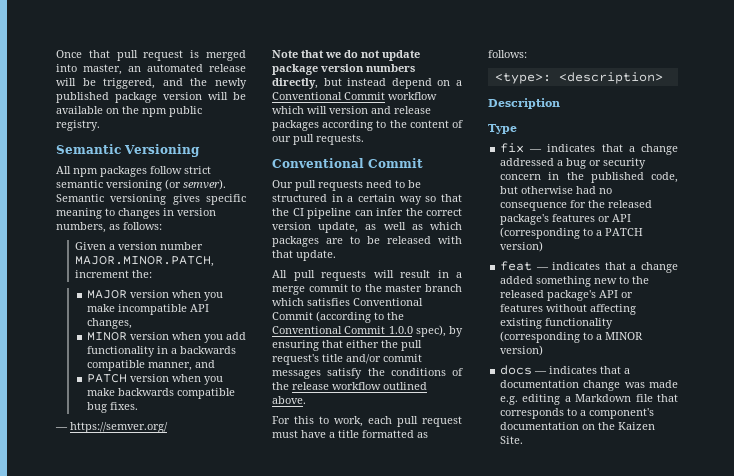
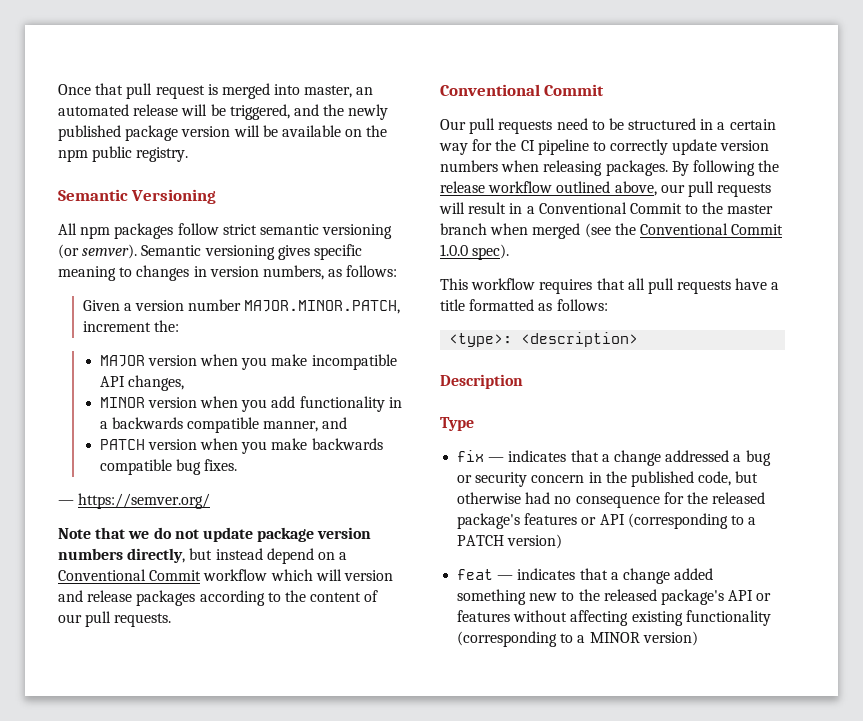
- Our pull requests need to be structured in a certain way so that the CI pipeline can infer the correct version update, as well as which packages are to be released with that update.
- All pull requests will result in a merge commit to the master branch which satisfies Conventional Commit (according to the Conventional Commit 1.0.0 spec), by ensuring that either the pull request's title and/or commit messages satisfy the conditions of the release workflow outlined above.
- For this to work, each pull request must have a title formatted as follows:
+ Our pull requests need to be structured in a certain way for the CI pipeline to correctly update version numbers when releasing packages. By following the release workflow outlined above, our pull requests will result in a Conventional Commit to the master branch when merged (see the Conventional Commit 1.0.0 spec).
+ This workflow requires that all pull requests have a title formatted as follows:
- docs — indicates that a documentation change was made e.g. editing a Markdown file that corresponds to a component's documentation on the Kaizen Site.

